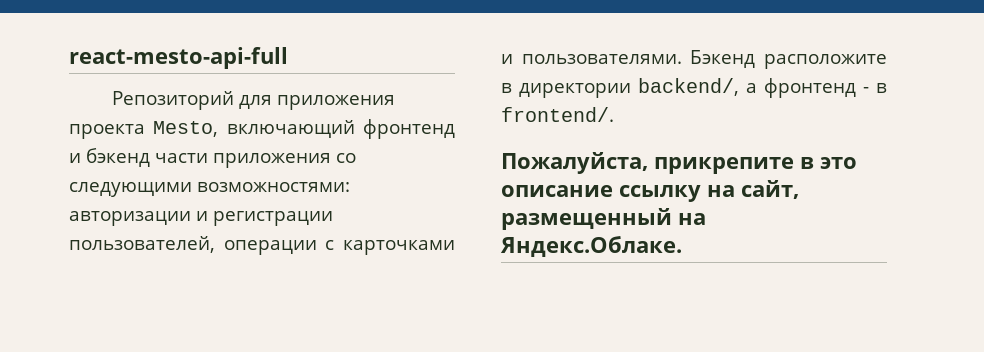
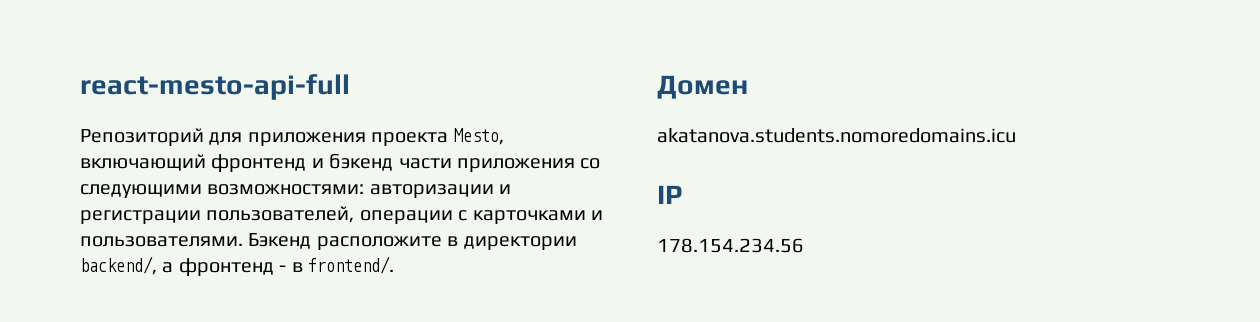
- Пожалуйста, прикрепите в это описание ссылку на сайт, размещенный на Яндекс.Облаке.
+ Домен
+ akatanova.students.nomoredomains.icu
+ IP
+ 178.154.234.56

